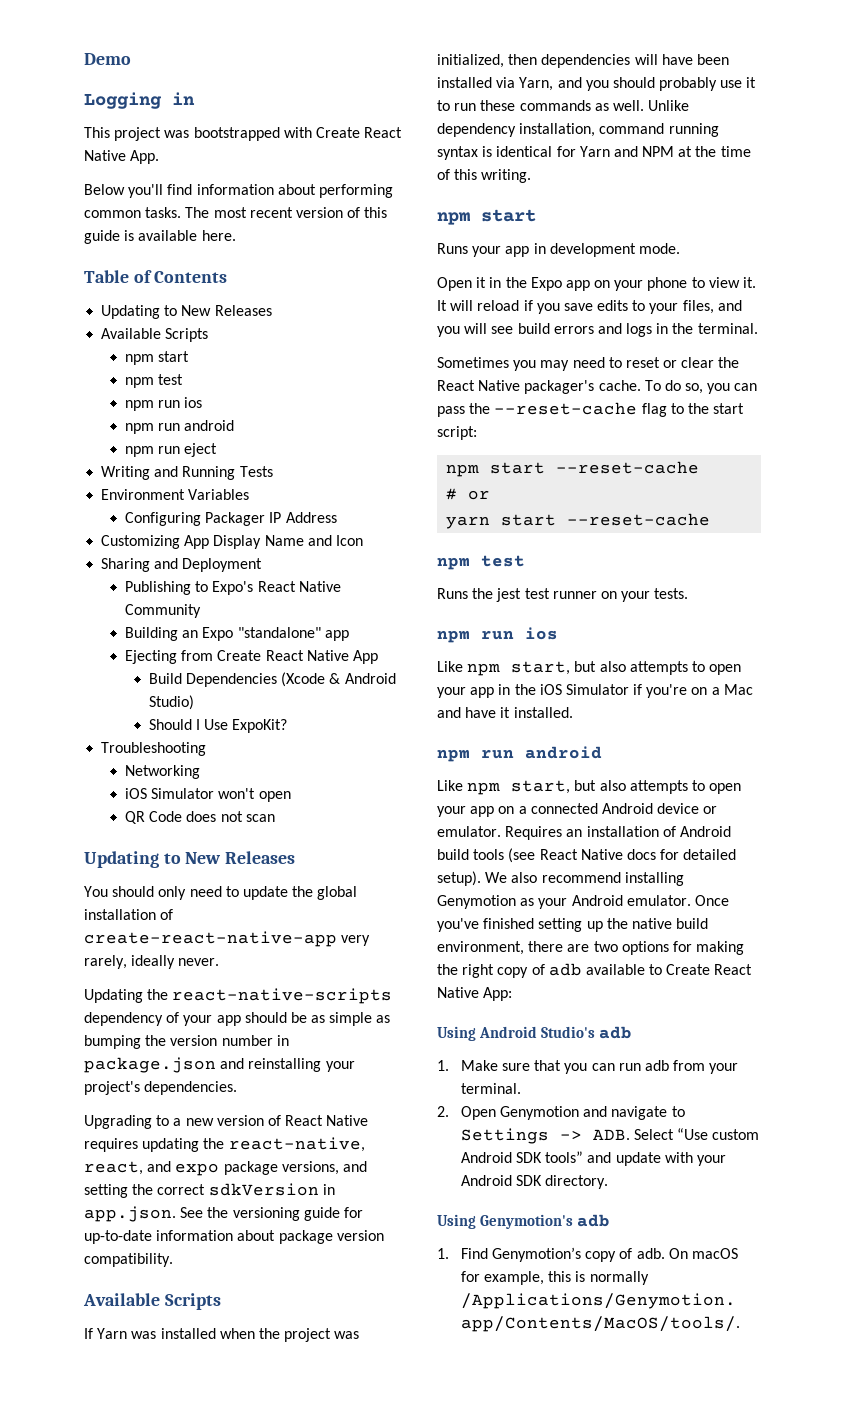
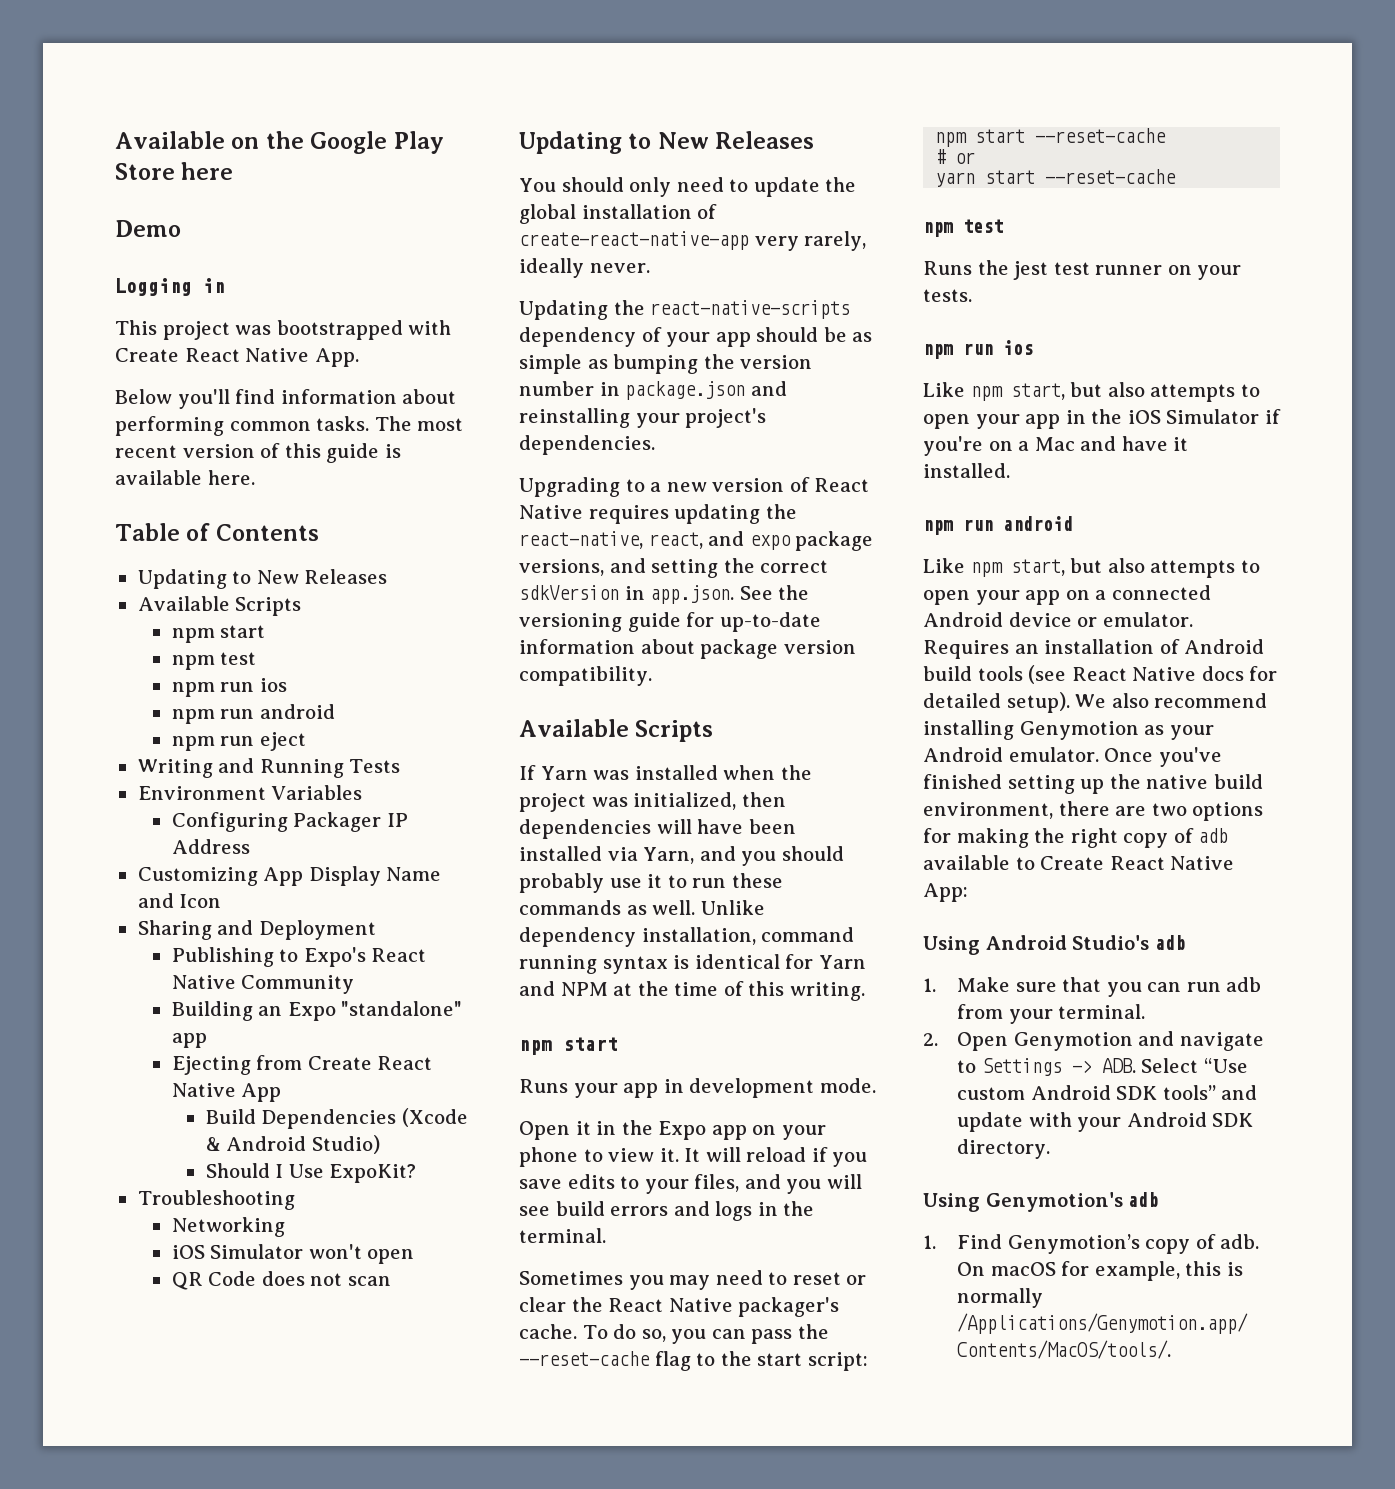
+ Available on the Google Play Store here

